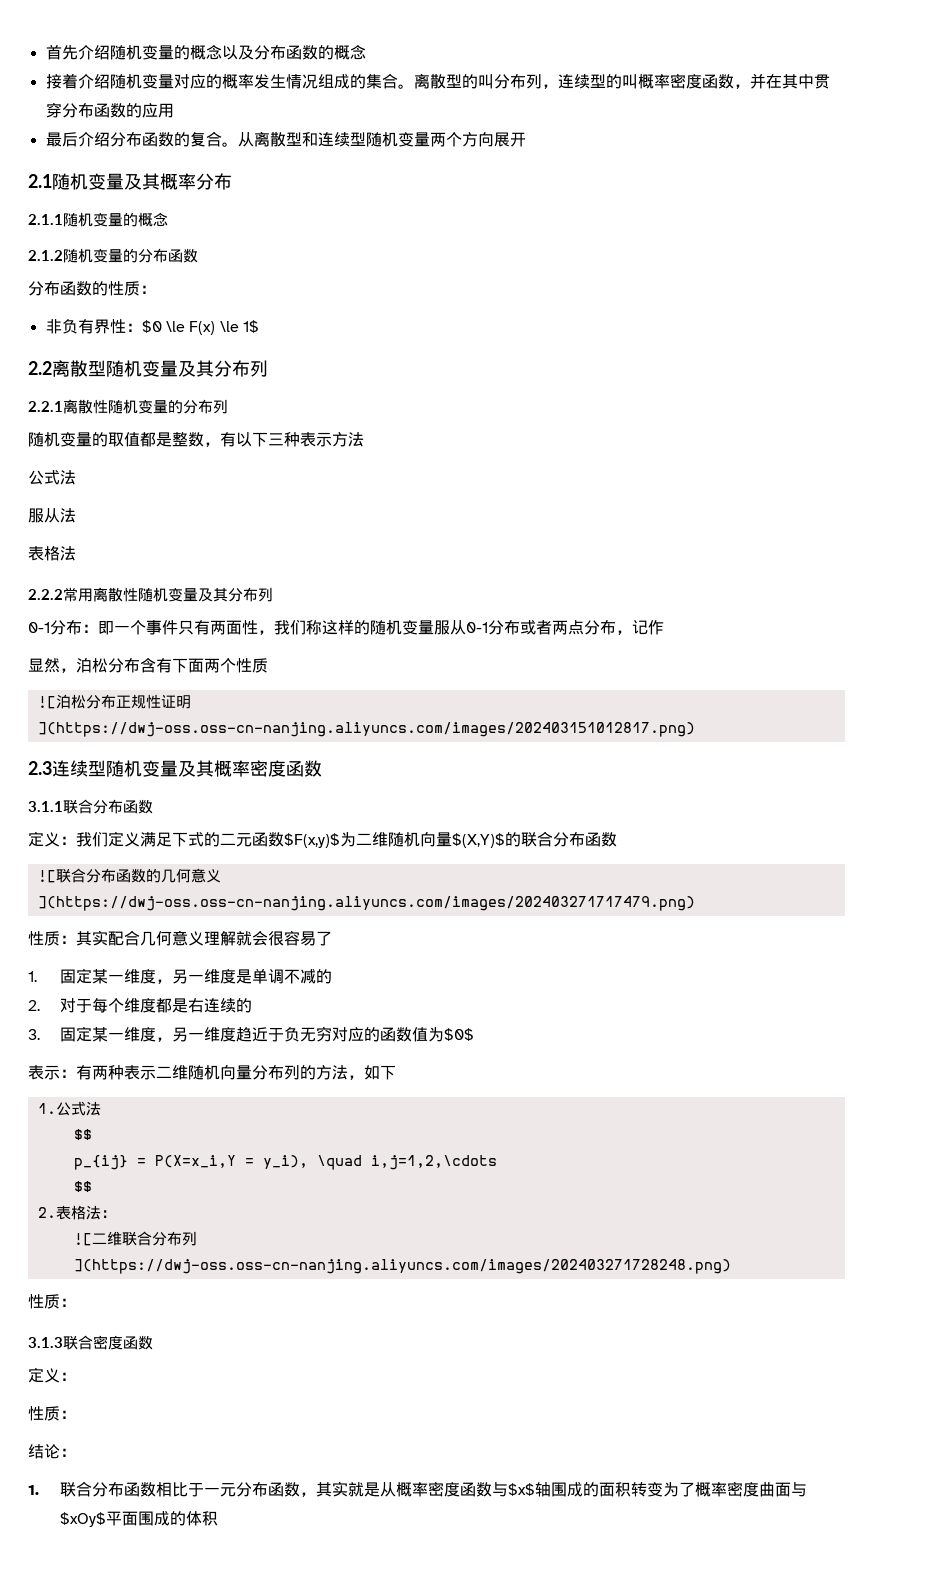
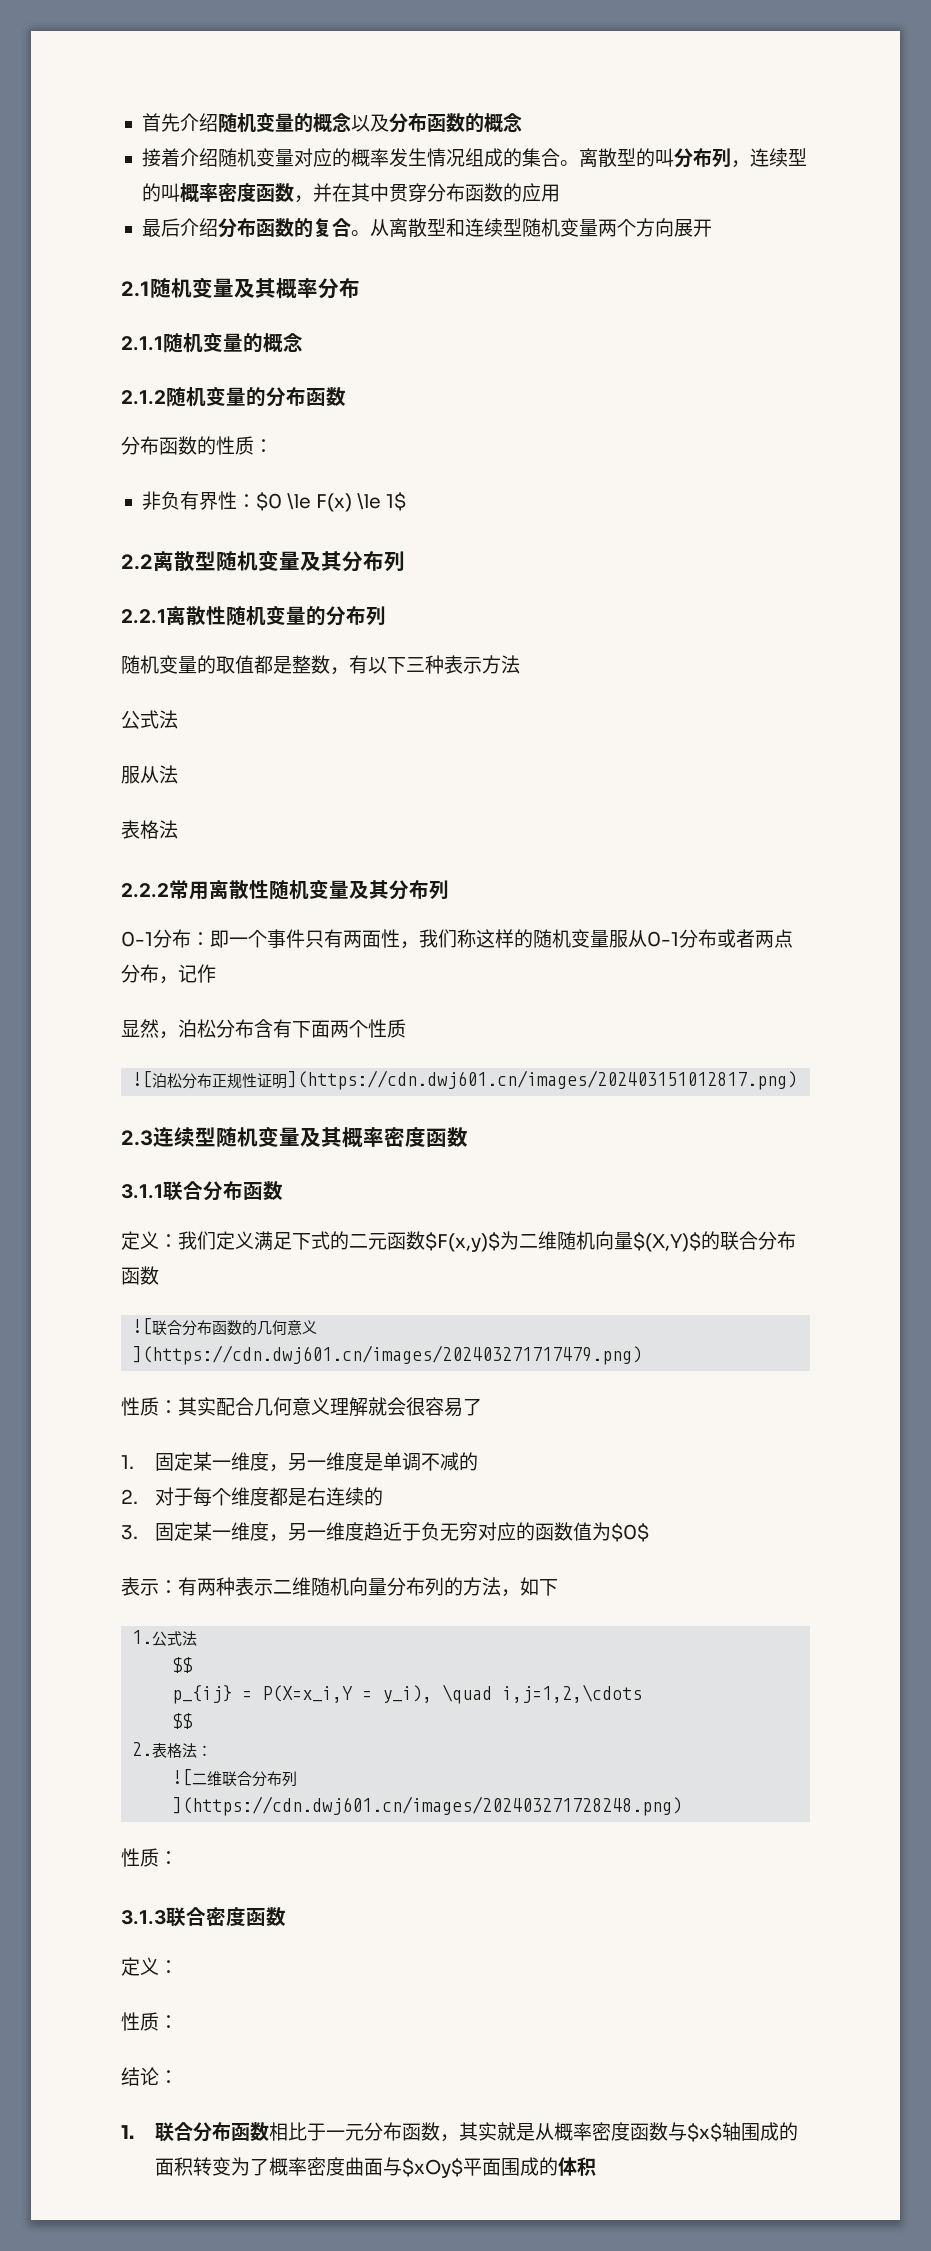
- ![泊松分布正规性证明](https://dwj-oss.oss-cn-nanjing.aliyuncs.com/images/202403151012817.png)
+ ![泊松分布正规性证明](https://cdn.dwj601.cn/images/202403151012817.png)
- ![联合分布函数的几何意义](https://dwj-oss.oss-cn-nanjing.aliyuncs.com/images/202403271717479.png)
+ ![联合分布函数的几何意义](https://cdn.dwj601.cn/images/202403271717479.png)
- ![二维联合分布列](https://dwj-oss.oss-cn-nanjing.aliyuncs.com/images/202403271728248.png)
+ ![二维联合分布列](https://cdn.dwj601.cn/images/202403271728248.png)

